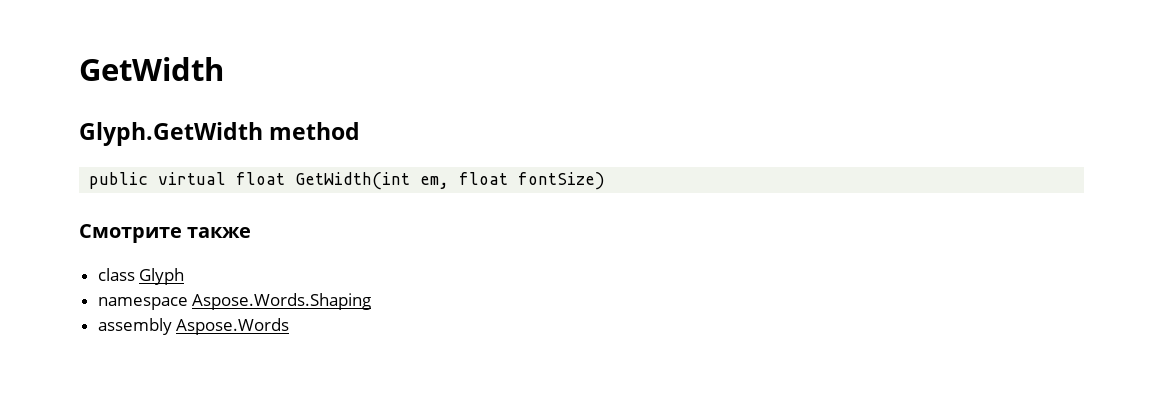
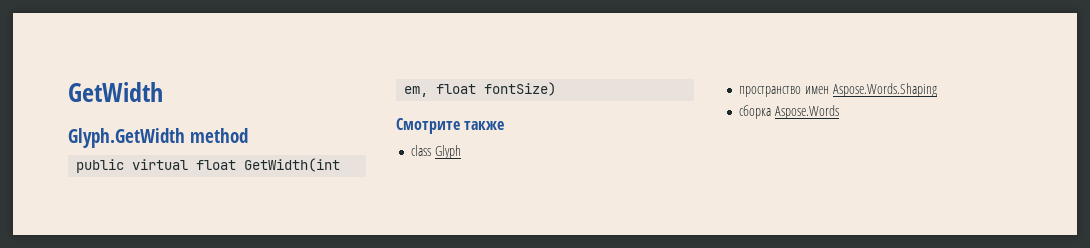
- namespace Aspose.Words.Shaping
+ пространство имен Aspose.Words.Shaping
- assembly Aspose.Words
+ сборка Aspose.Words

